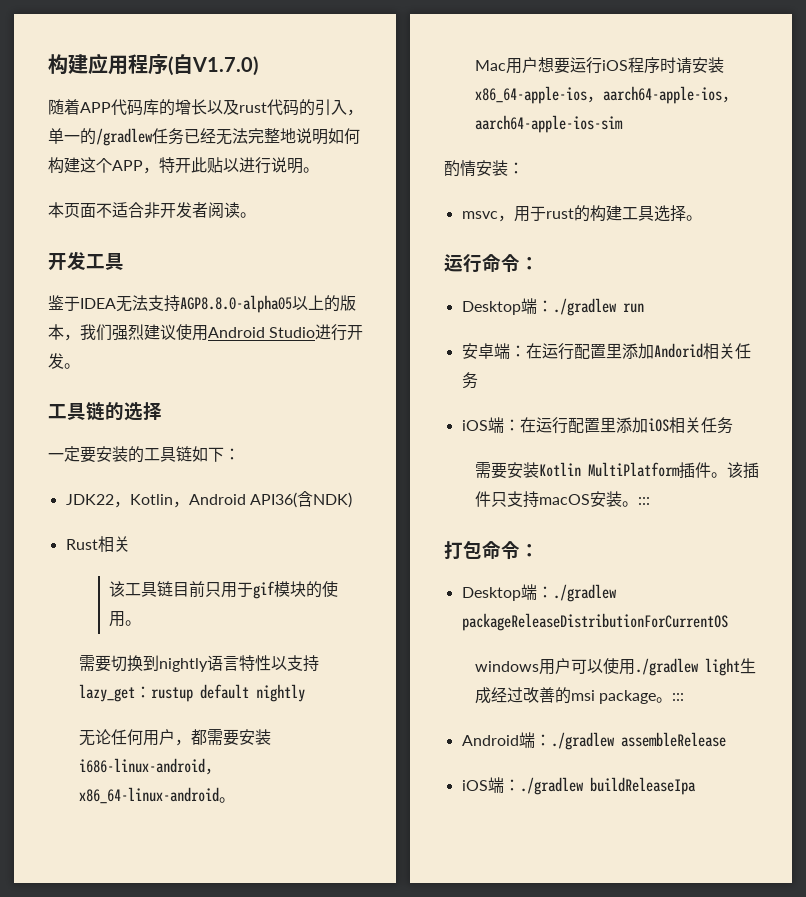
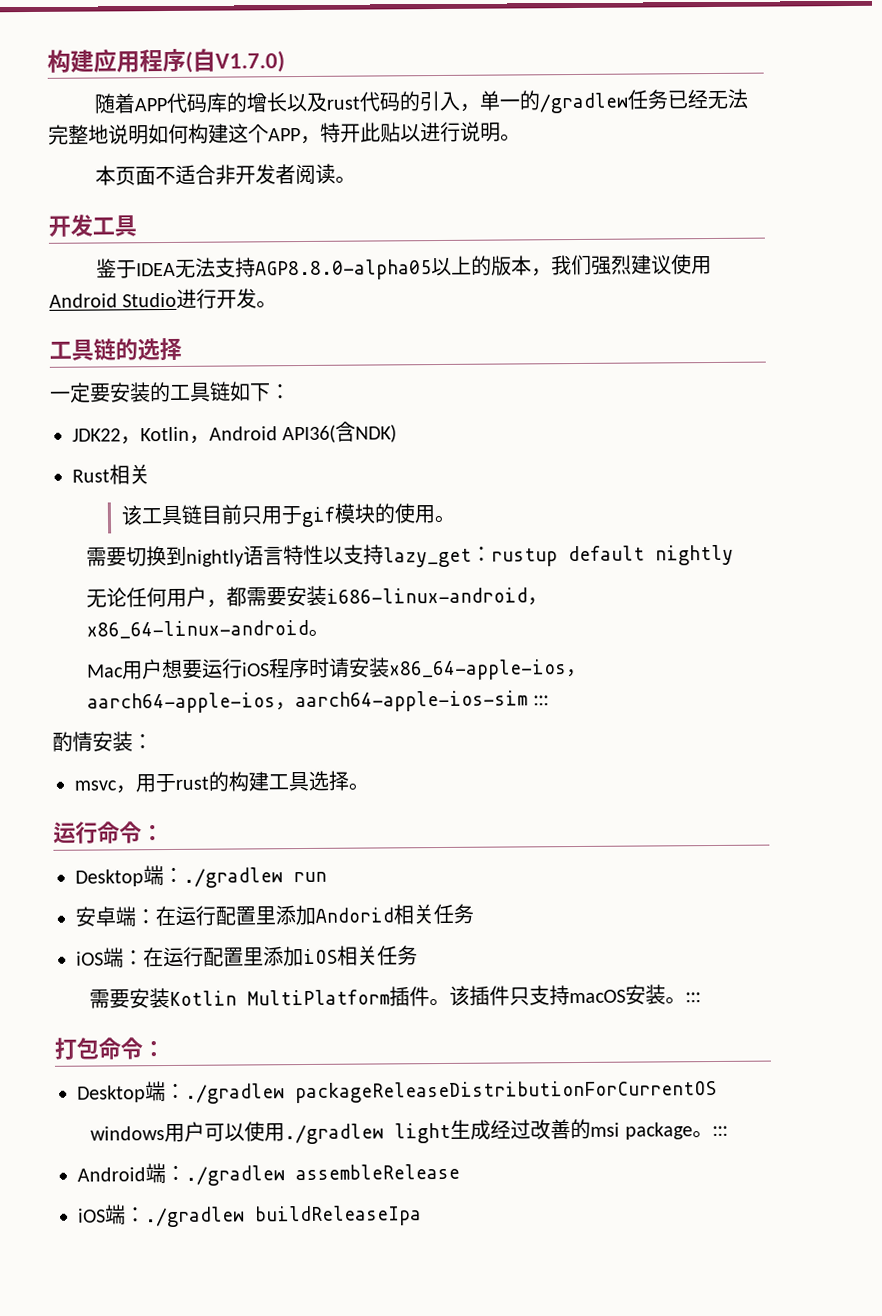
- Mac用户想要运行iOS程序时请安装x86_64-apple-ios，aarch64-apple-ios，aarch64-apple-ios-sim
+ Mac用户想要运行iOS程序时请安装x86_64-apple-ios，aarch64-apple-ios，aarch64-apple-ios-sim :::

